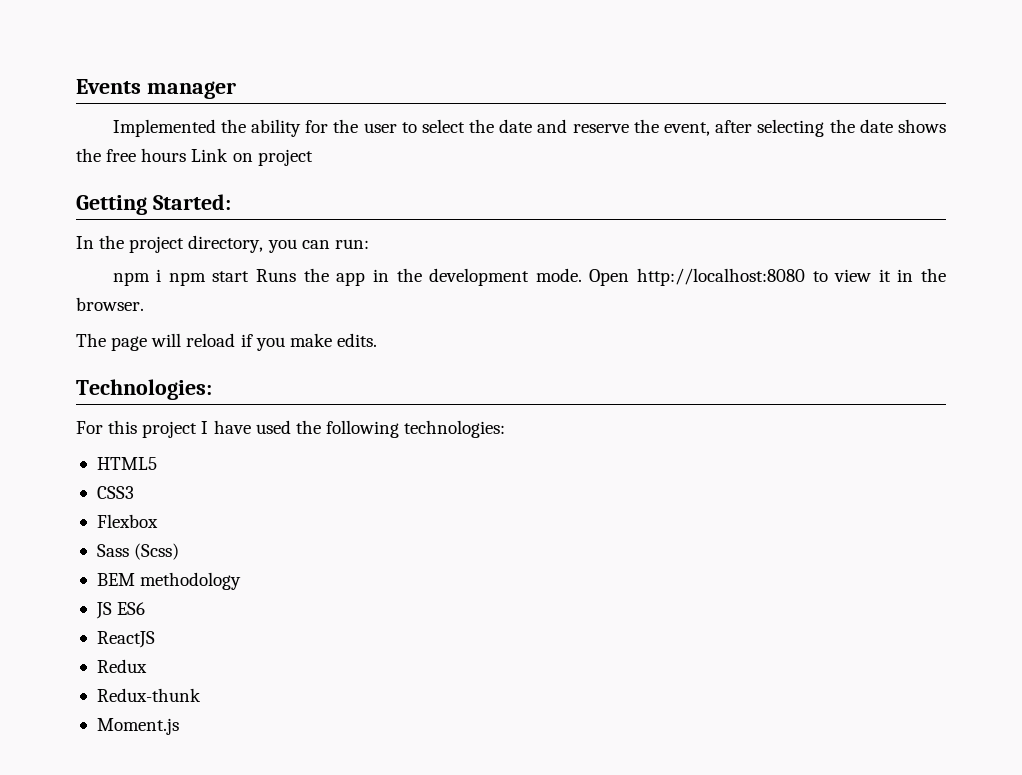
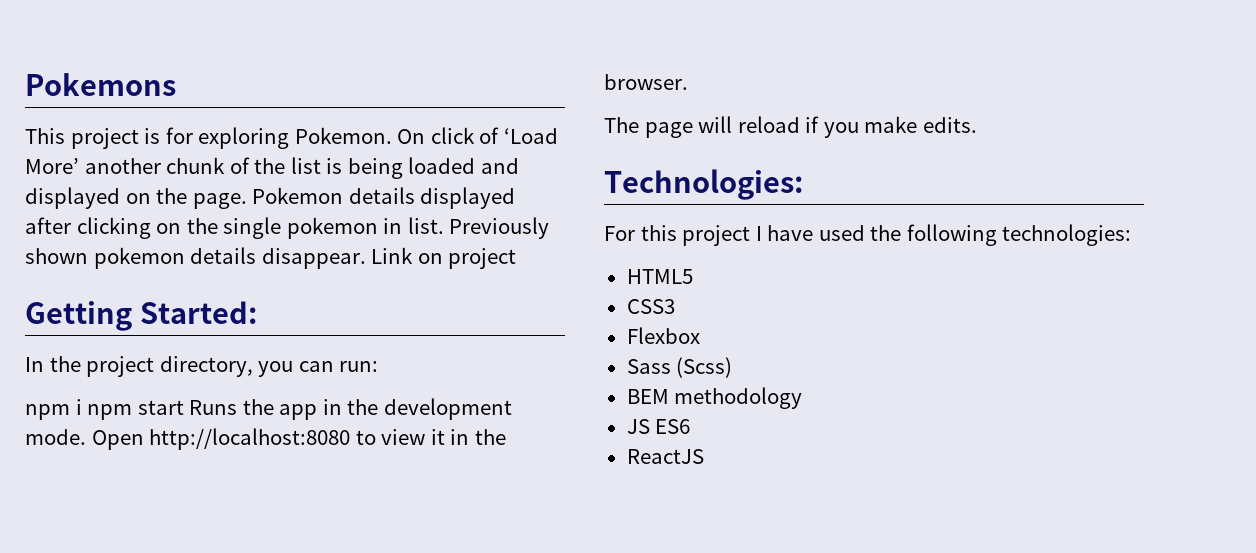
- Events manager
- Implemented the ability for the user to select the date and reserve the event, after selecting the date shows the free hours Link on project
+ Pokemons
+ This project is for exploring Pokemon. On click of ‘Load More’ another chunk of the list is being loaded and displayed on the page. Pokemon details displayed after clicking on the single pokemon in list. Previously shown pokemon details disappear. Link on project
- Redux
- Redux-thunk
- Moment.js

